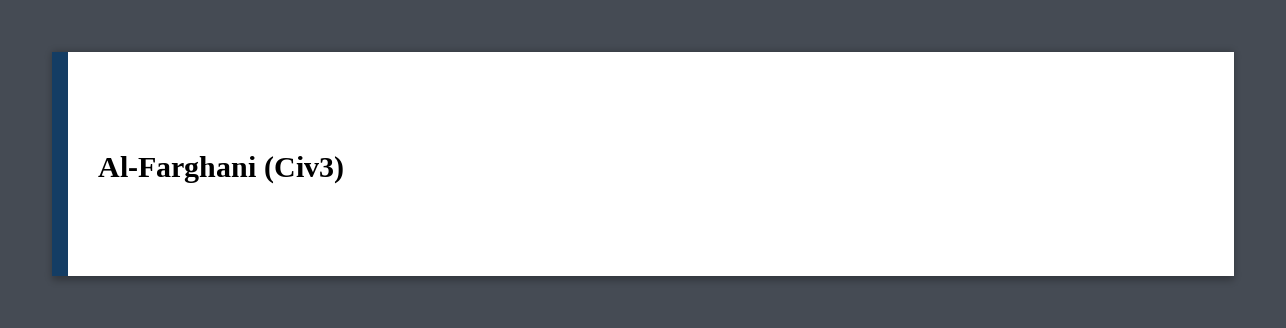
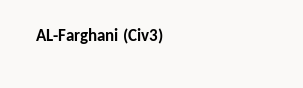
- Al-Farghani (Civ3)
+ AL-Farghani (Civ3)

